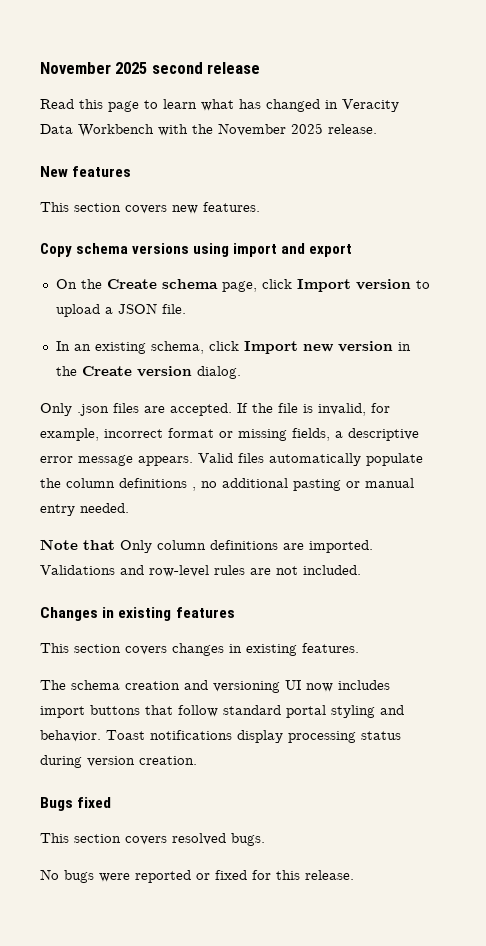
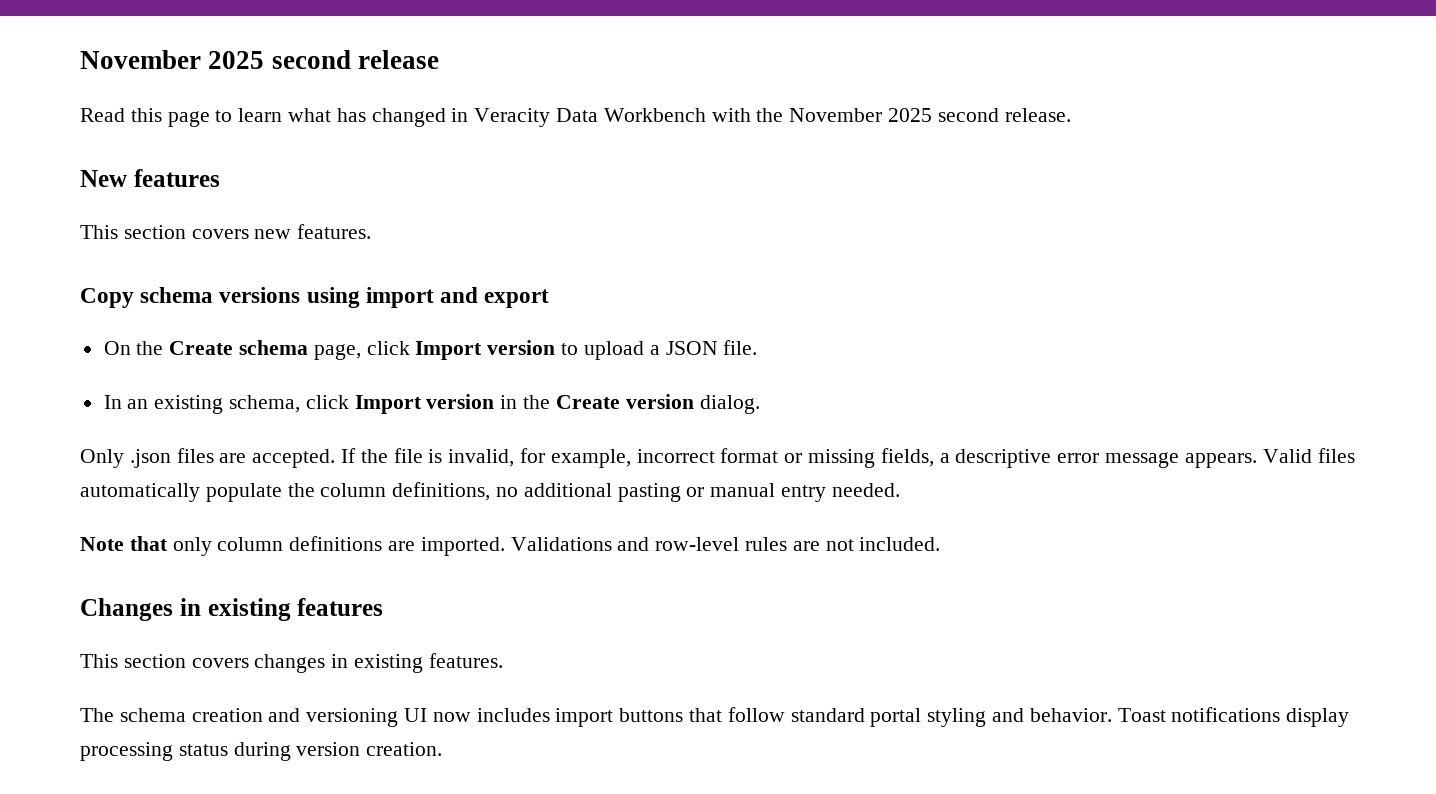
- Read this page to learn what has changed in Veracity Data Workbench with the November 2025 release.
+ Read this page to learn what has changed in Veracity Data Workbench with the November 2025 second release.
- In an existing schema, click Import new version in the Create version dialog.
+ In an existing schema, click Import version in the Create version dialog.
- Valid files automatically populate the column definitions , no additional pasting or manual entry needed.
+ Valid files automatically populate the column definitions, no additional pasting or manual entry needed.
- Note that Only column definitions are imported.
+ Note that only column definitions are imported.
- Bugs fixed
- This section covers resolved bugs.
- No bugs were reported or fixed for this release.

